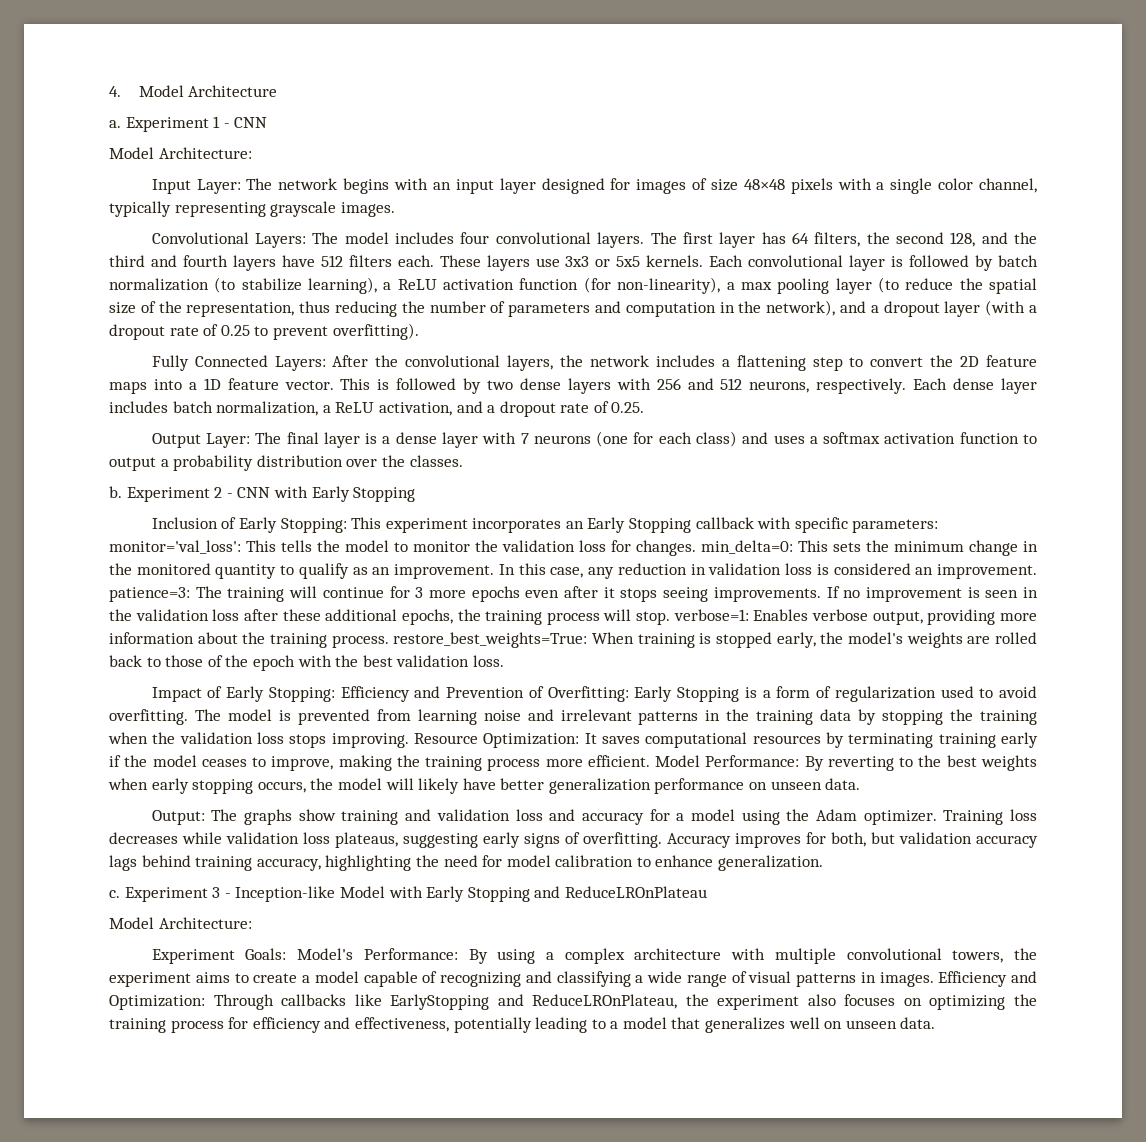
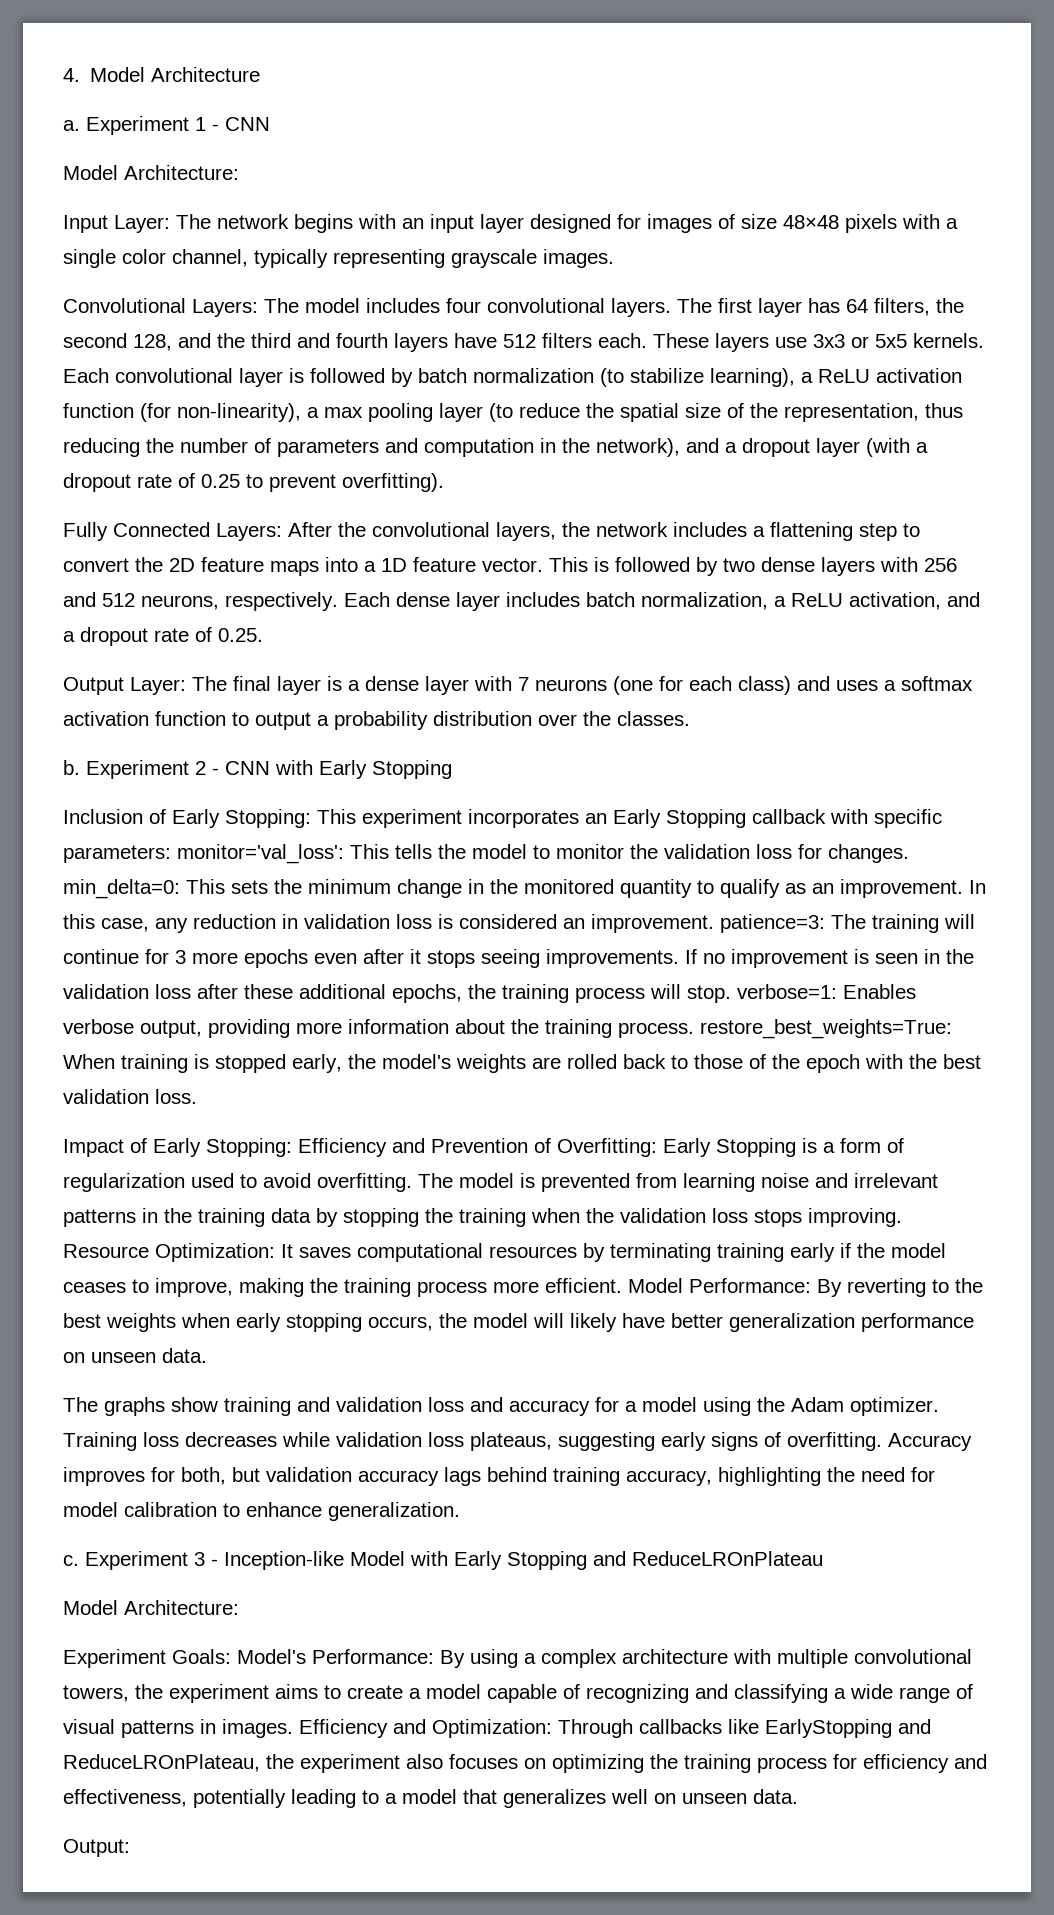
- Output: The graphs show training and validation loss and accuracy for a model using the Adam optimizer.
+ The graphs show training and validation loss and accuracy for a model using the Adam optimizer.
+ Output:

